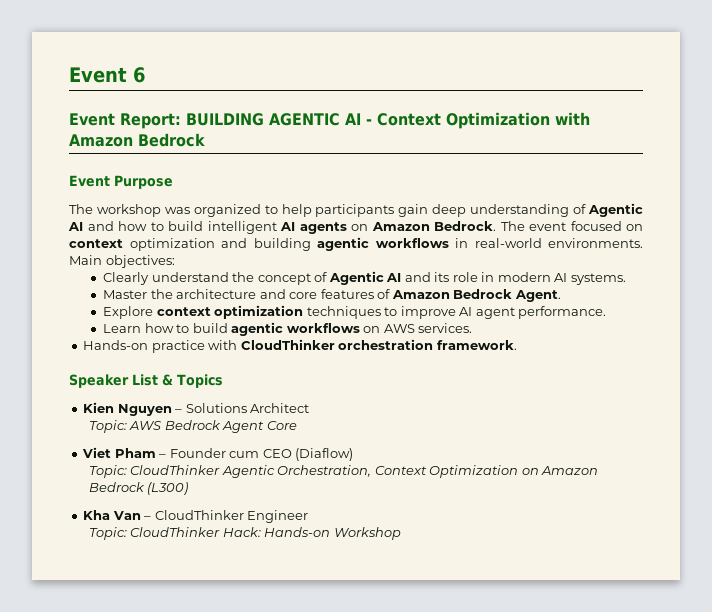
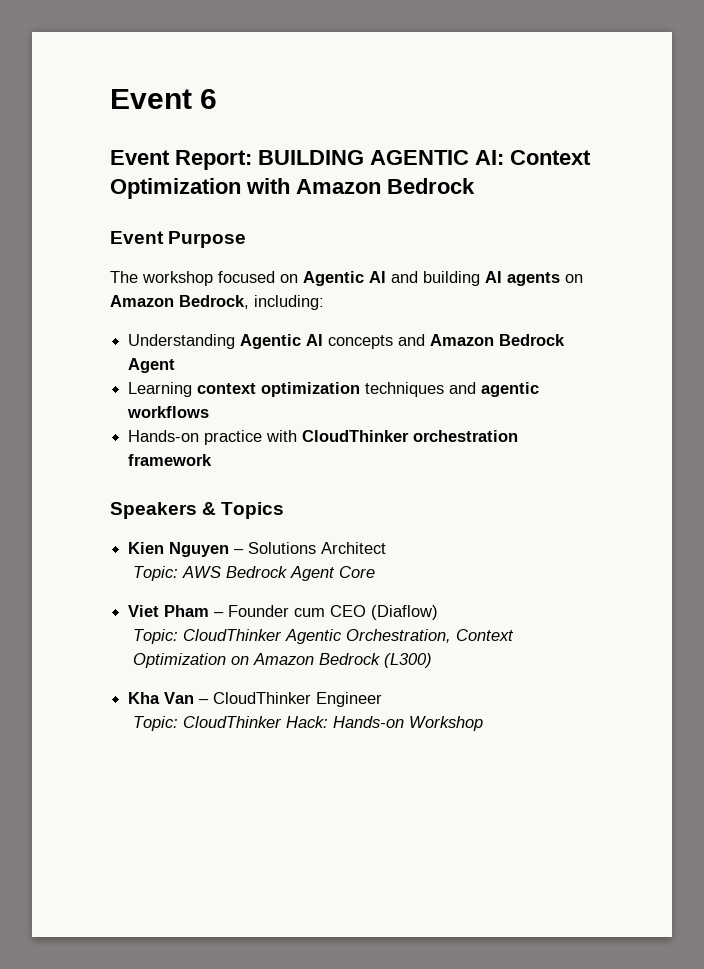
- Event Report: BUILDING AGENTIC AI - Context Optimization with Amazon Bedrock
+ Event Report: BUILDING AGENTIC AI: Context Optimization with Amazon Bedrock
- The workshop was organized to help participants gain deep understanding of Agentic AI and how to build intelligent AI agents on Amazon Bedrock. The event focused on context optimization and building agentic workflows in real-world environments. Main objectives:
- Clearly understand the concept of Agentic AI and its role in modern AI systems.
- Master the architecture and core features of Amazon Bedrock Agent.
- Explore context optimization techniques to improve AI agent performance.
- Learn how to build agentic workflows on AWS services.
+ The workshop focused on Agentic AI and building AI agents on Amazon Bedrock, including:
+ Understanding Agentic AI concepts and Amazon Bedrock Agent
+ Learning context optimization techniques and agentic workflows
- Hands-on practice with CloudThinker orchestration framework.
- Speaker List & Topics
+ Hands-on practice with CloudThinker orchestration framework
+ Speakers & Topics

